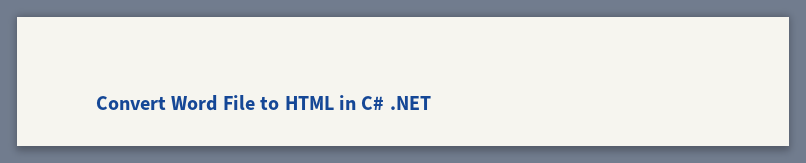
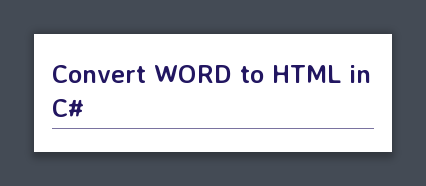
- Convert Word File to HTML in C# .NET
+ Convert WORD to HTML in C#

